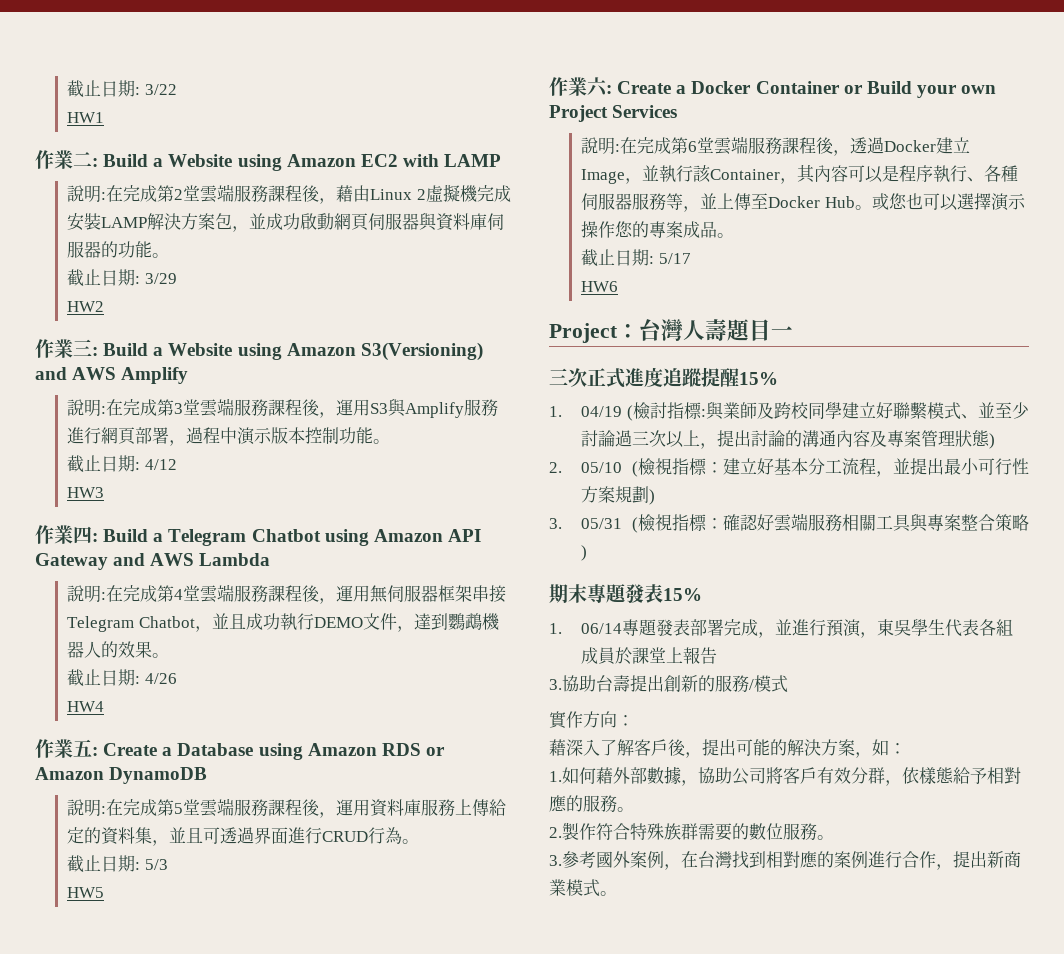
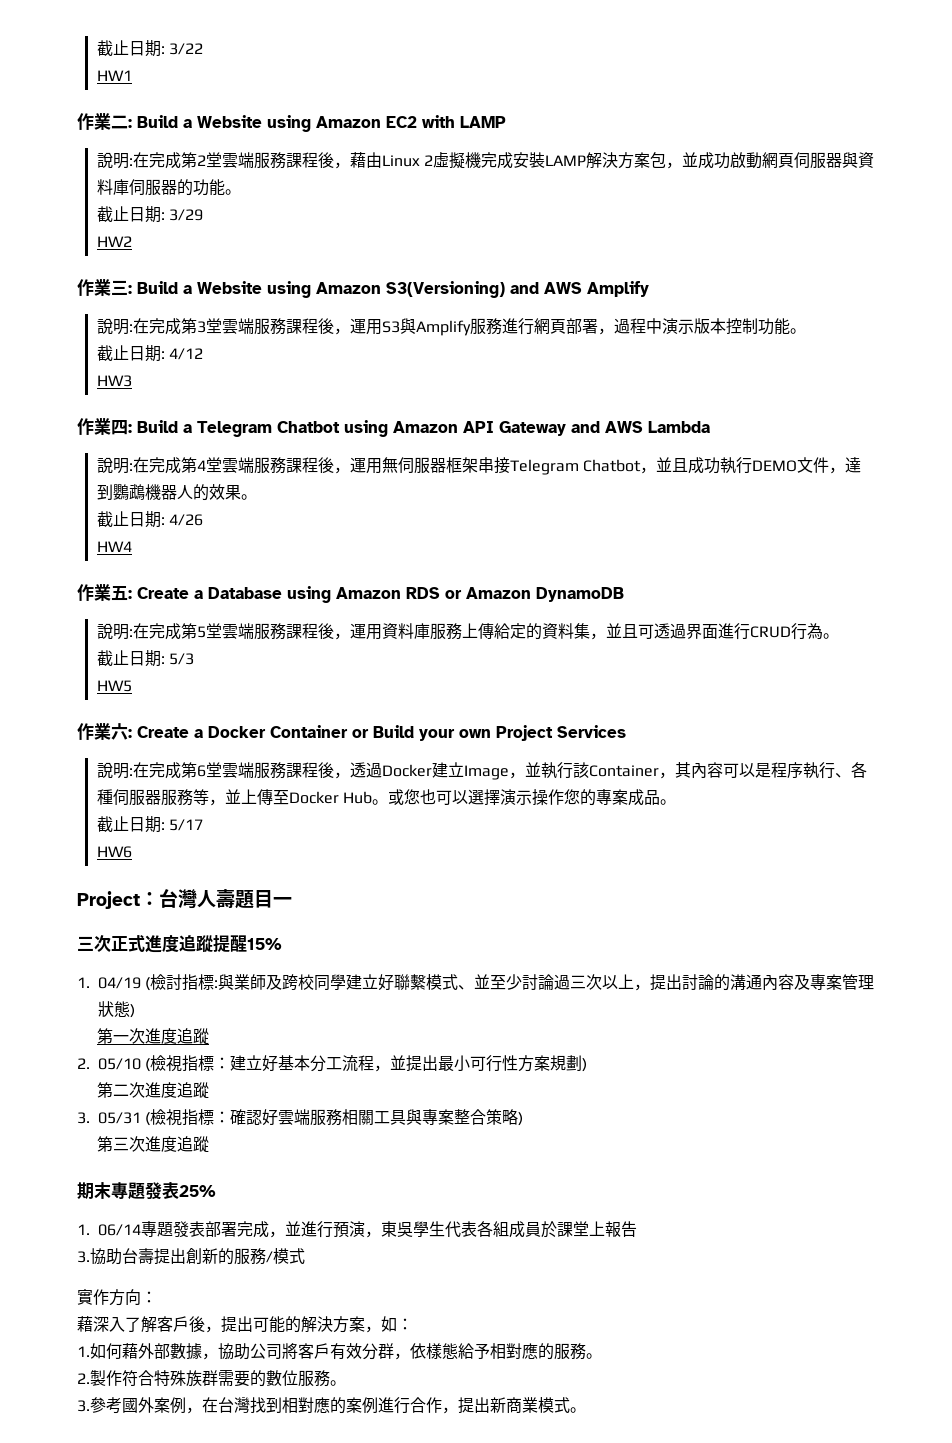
+ 第一次進度追蹤
+ 第二次進度追蹤
+ 第三次進度追蹤
- 期末專題發表15%
+ 期末專題發表25%

